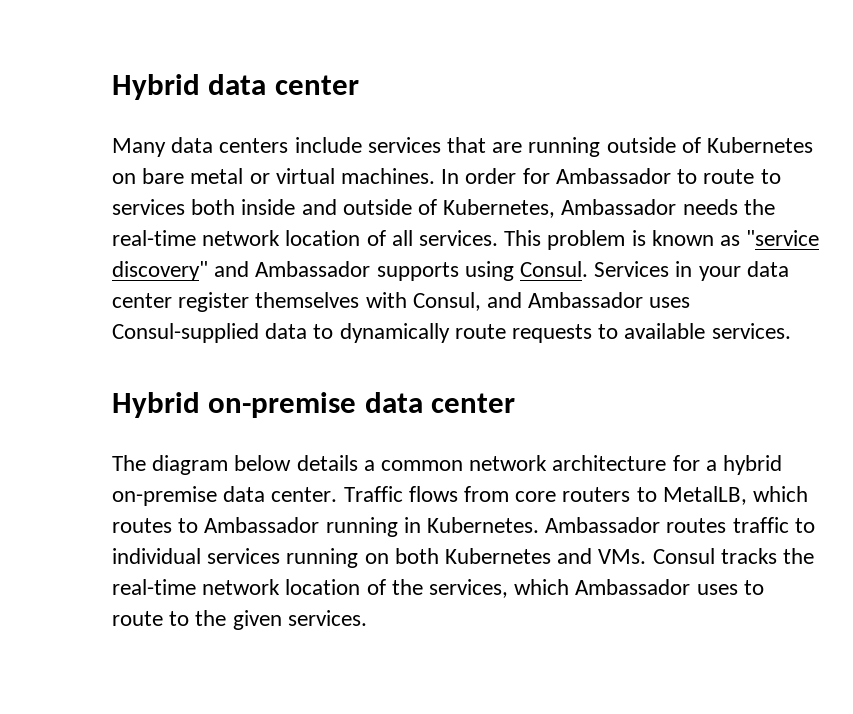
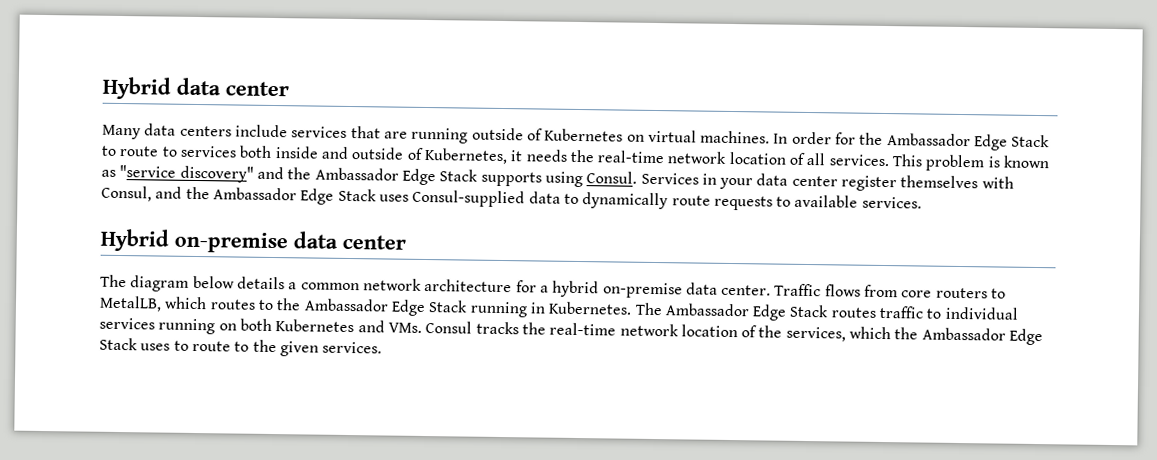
- Many data centers include services that are running outside of Kubernetes on bare metal or virtual machines.
+ Many data centers include services that are running outside of Kubernetes on virtual machines.
- In order for Ambassador to route to services both inside and outside of Kubernetes, Ambassador needs the real-time network location of all services.
+ In order for the Ambassador Edge Stack to route to services both inside and outside of Kubernetes, it needs the real-time network location of all services.
- This problem is known as "service discovery" and Ambassador supports using Consul.
+ This problem is known as "service discovery" and the Ambassador Edge Stack supports using Consul.
- Services in your data center register themselves with Consul, and Ambassador uses Consul-supplied data to dynamically route requests to available services.
+ Services in your data center register themselves with Consul, and the Ambassador Edge Stack uses Consul-supplied data to dynamically route requests to available services.
- Traffic flows from core routers to MetalLB, which routes to Ambassador running in Kubernetes. Ambassador routes traffic to individual services running on both Kubernetes and VMs. Consul tracks the real-time network location of the services, which Ambassador uses to route to the given services.
+ Traffic flows from core routers to MetalLB, which routes to the Ambassador Edge Stack running in Kubernetes. The Ambassador Edge Stack routes traffic to individual services running on both Kubernetes and VMs. Consul tracks the real-time network location of the services, which the Ambassador Edge Stack uses to route to the given services.

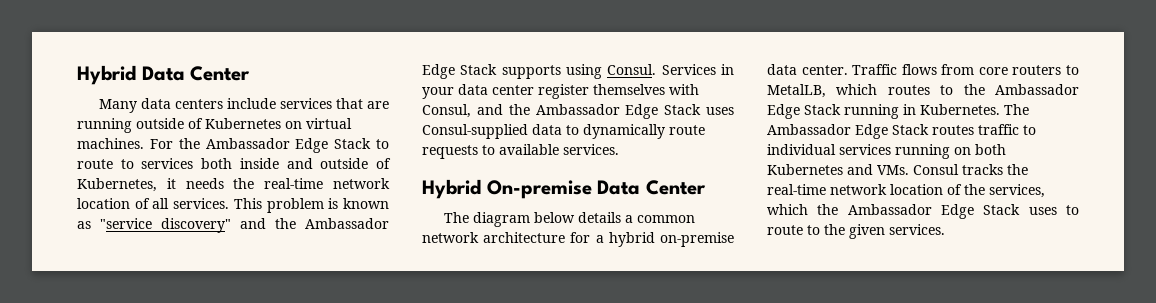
- Hybrid data center
+ Hybrid Data Center
- In order for the Ambassador Edge Stack to route to services both inside and outside of Kubernetes, it needs the real-time network location of all services.
+ For the Ambassador Edge Stack to route to services both inside and outside of Kubernetes, it needs the real-time network location of all services.
- Hybrid on-premise data center
+ Hybrid On-premise Data Center

